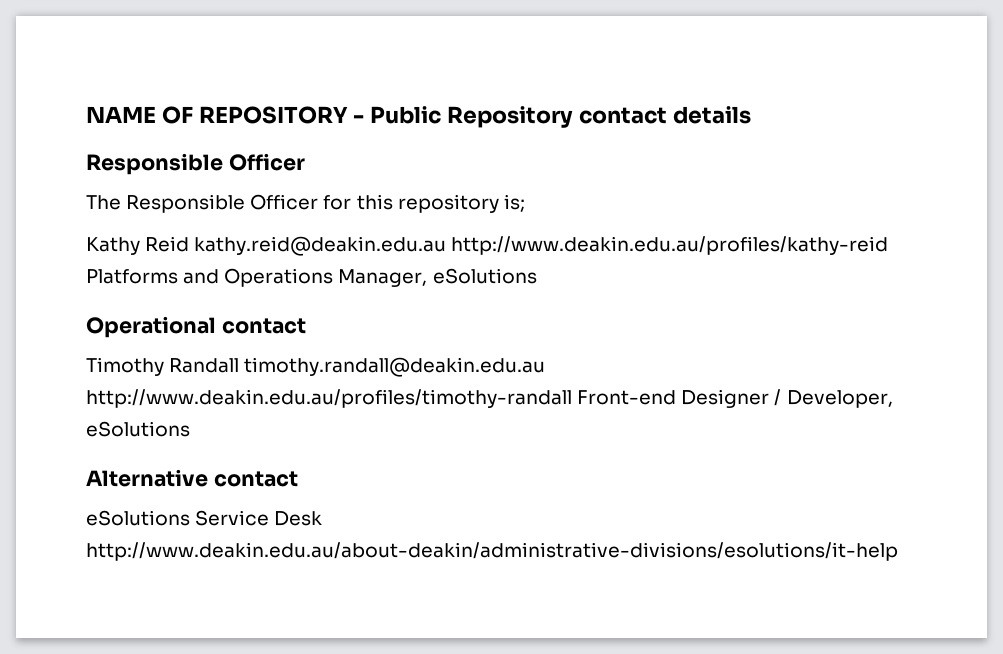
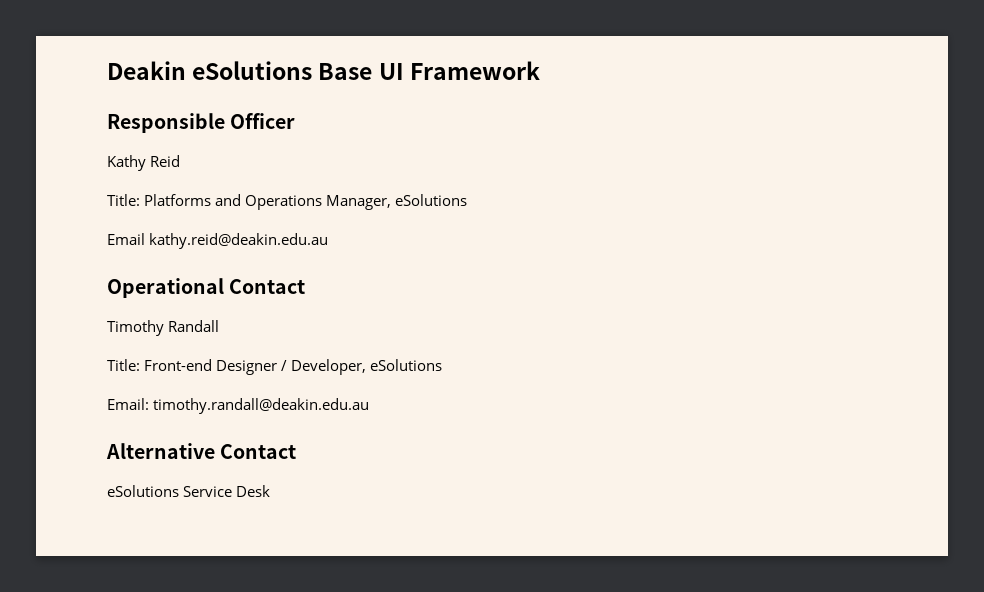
- NAME OF REPOSITORY - Public Repository contact details
+ Deakin eSolutions Base UI Framework
  Responsible Officer
- The Responsible Officer for this repository is;
- Kathy Reid kathy.reid@deakin.edu.au http://www.deakin.edu.au/profiles/kathy-reid Platforms and Operations Manager, eSolutions
+ Kathy Reid
+ Title: Platforms and Operations Manager, eSolutions
+ Email kathy.reid@deakin.edu.au
- Operational contact
+ Operational Contact
- Timothy Randall timothy.randall@deakin.edu.au http://www.deakin.edu.au/profiles/timothy-randall Front-end Designer / Developer, eSolutions
+ Timothy Randall
+ Title: Front-end Designer / Developer, eSolutions
+ Email: timothy.randall@deakin.edu.au
- Alternative contact
+ Alternative Contact
- eSolutions Service Desk http://www.deakin.edu.au/about-deakin/administrative-divisions/esolutions/it-help
+ eSolutions Service Desk

